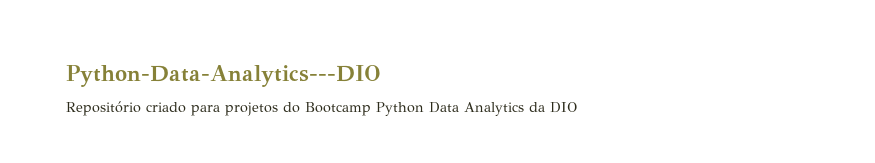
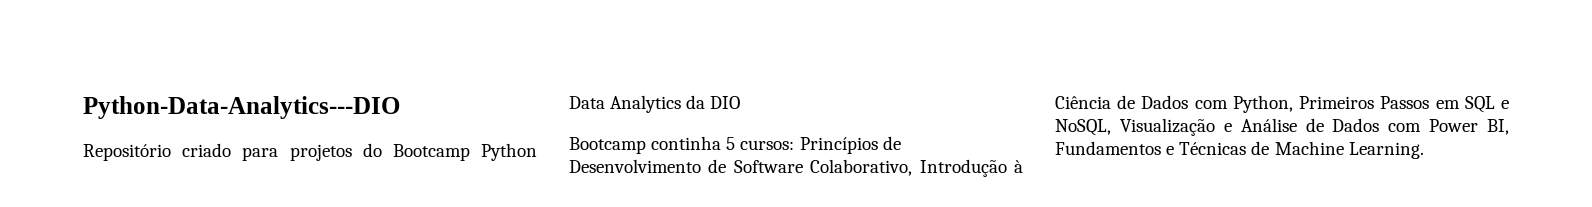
+ Bootcamp continha 5 cursos: Princípios de Desenvolvimento de Software Colaborativo, Introdução à Ciência de Dados com Python, Primeiros Passos em SQL e NoSQL, Visualização e Análise de Dados com Power BI, Fundamentos e Técnicas de Machine Learning.

